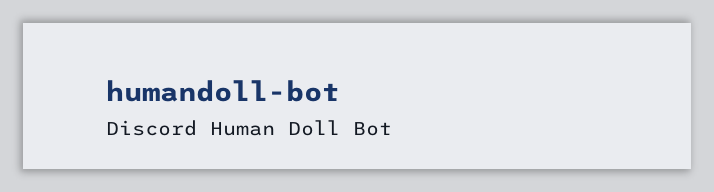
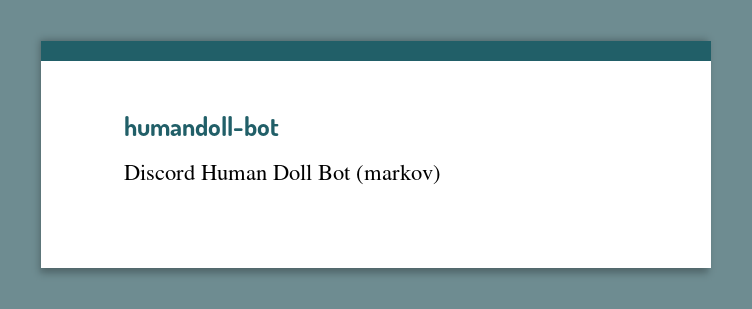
- Discord Human Doll Bot
+ Discord Human Doll Bot (markov)

